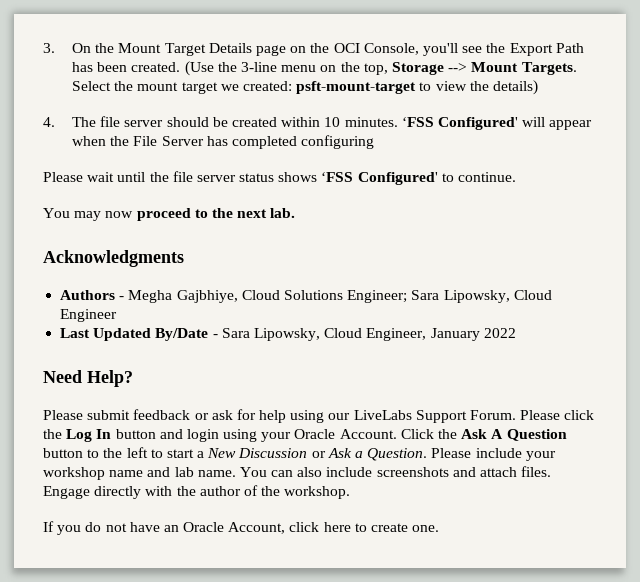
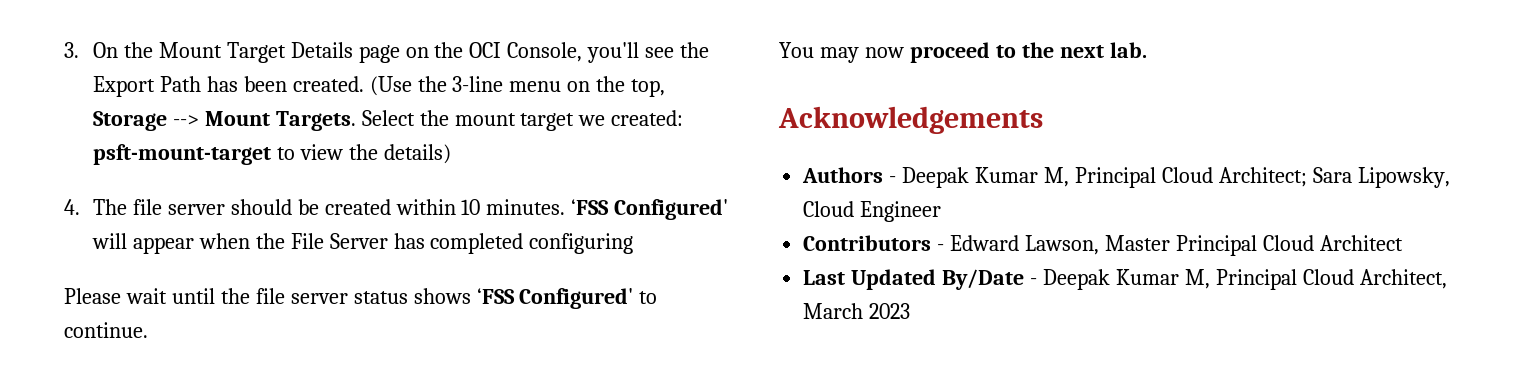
- Acknowledgments
+ Acknowledgements
- Authors - Megha Gajbhiye, Cloud Solutions Engineer; Sara Lipowsky, Cloud Engineer
- Last Updated By/Date - Sara Lipowsky, Cloud Engineer, January 2022
- Need Help?
- Please submit feedback or ask for help using our LiveLabs Support Forum. Please click the Log In button and login using your Oracle Account. Click the Ask A Question button to the left to start a New Discussion or Ask a Question. Please include your workshop name and lab name. You can also include screenshots and attach files. Engage directly with the author of the workshop.
- If you do not have an Oracle Account, click here to create one.
+ Authors - Deepak Kumar M, Principal Cloud Architect; Sara Lipowsky, Cloud Engineer
+ Contributors - Edward Lawson, Master Principal Cloud Architect
+ Last Updated By/Date - Deepak Kumar M, Principal Cloud Architect, March 2023

